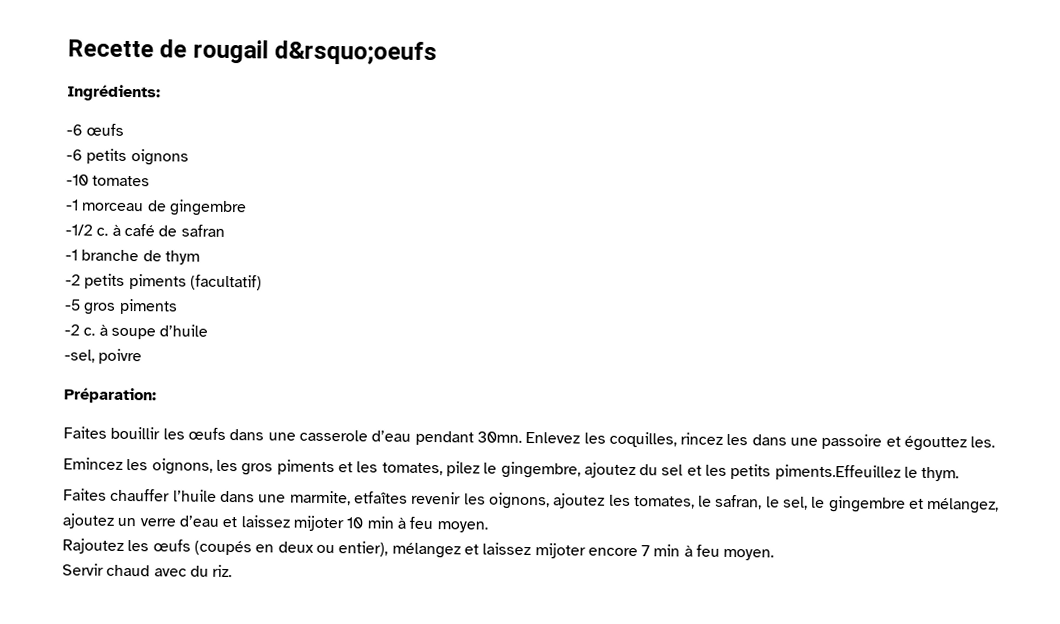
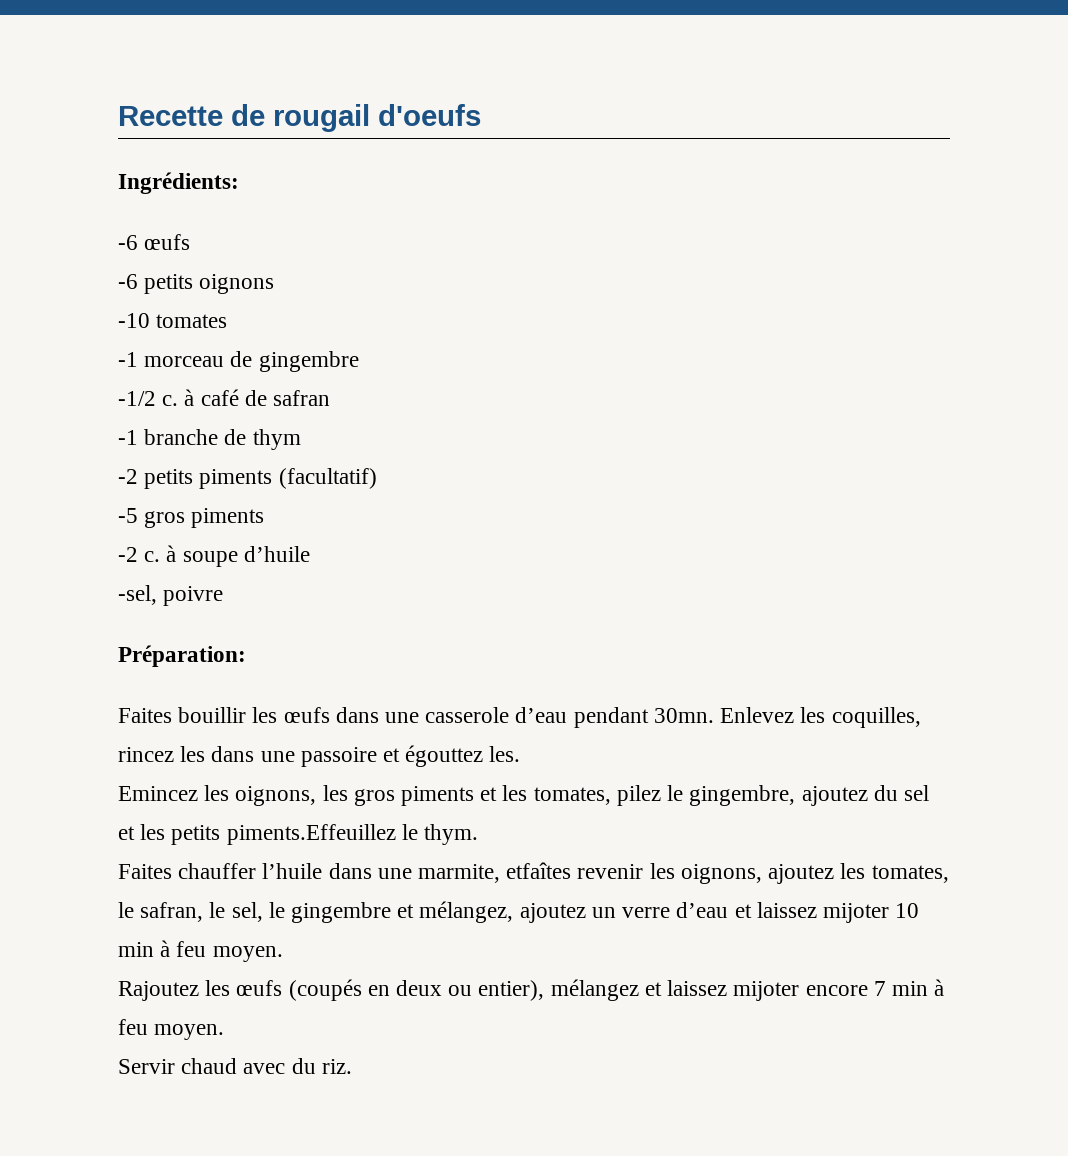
- Recette de rougail d&rsquo;oeufs
+ Recette de rougail d'oeufs

